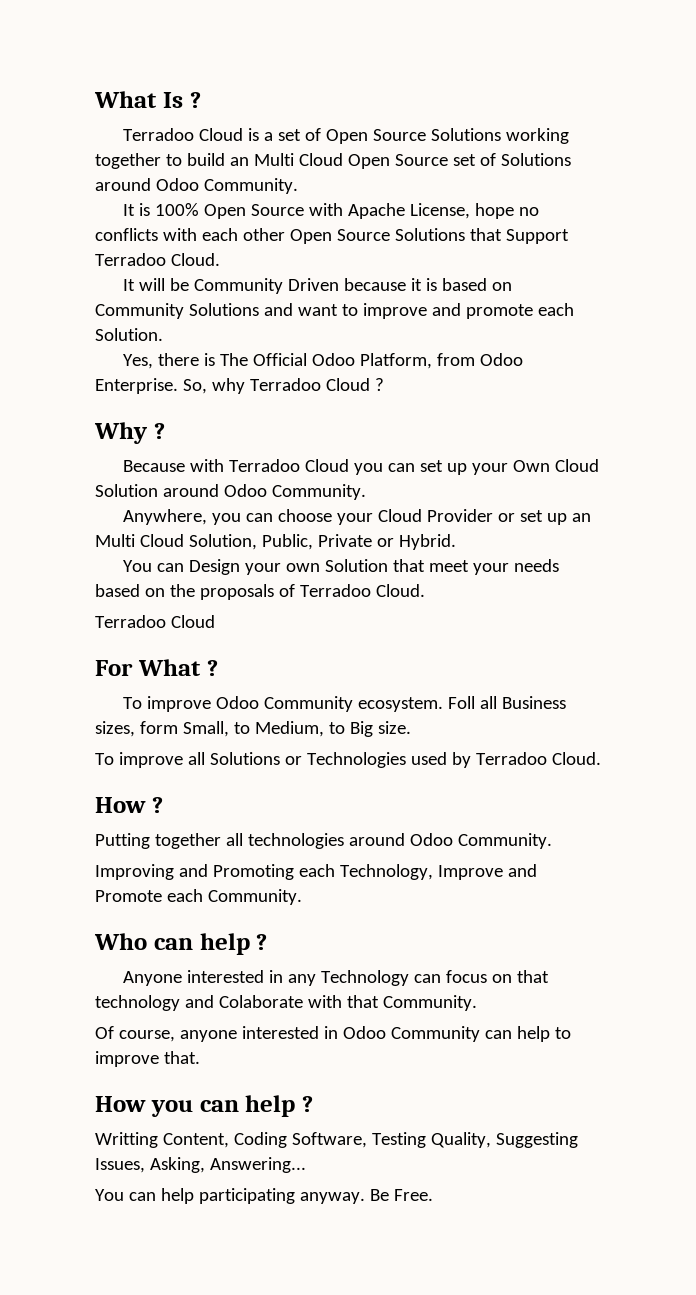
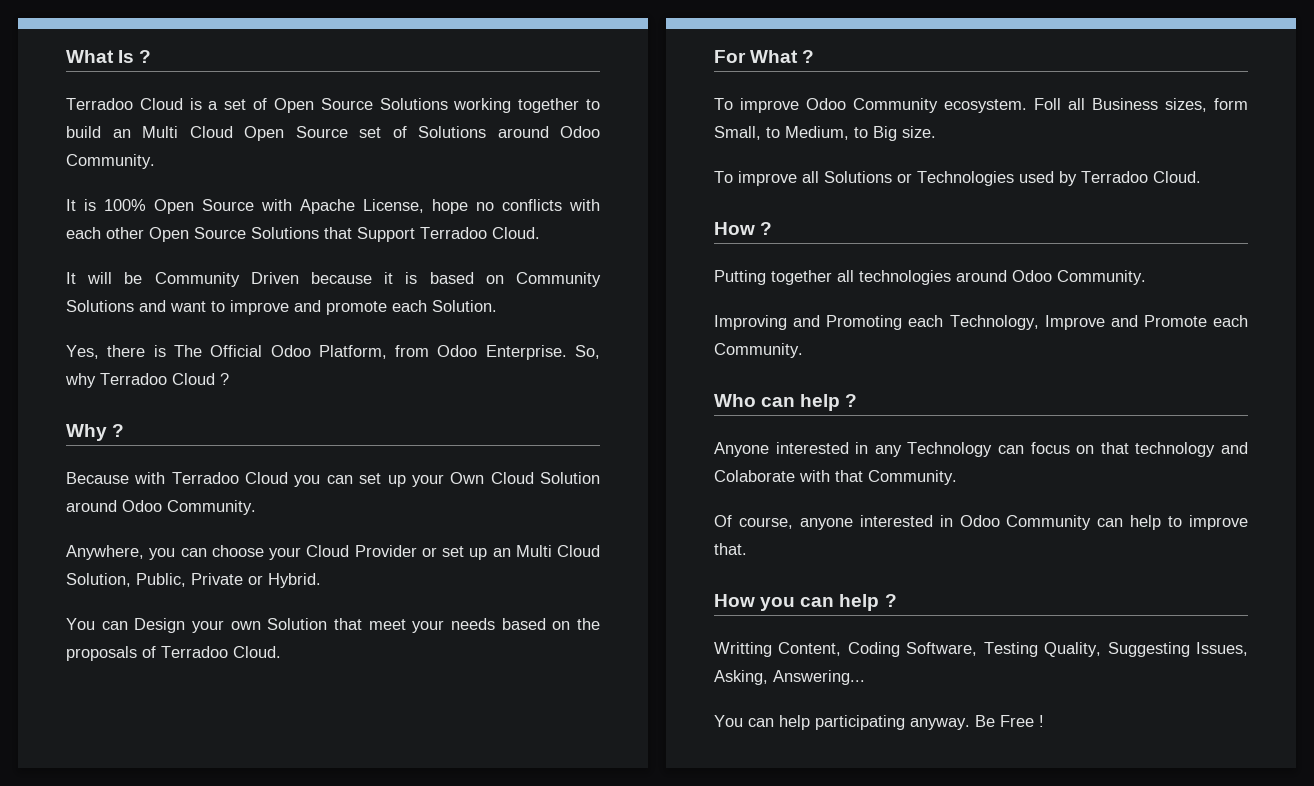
  You can Design your own Solution that meet your needs based on the proposals of Terradoo Cloud.
- Terradoo Cloud
- Be Free.
+ Be Free !

